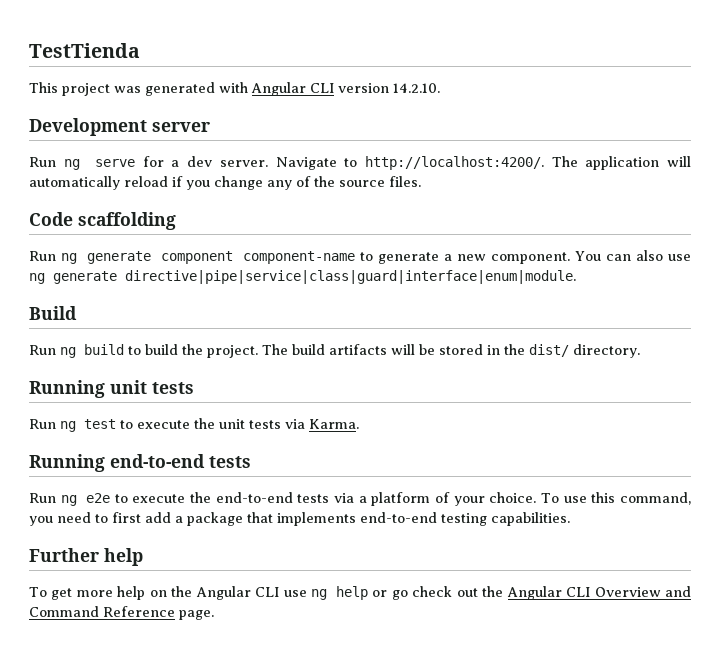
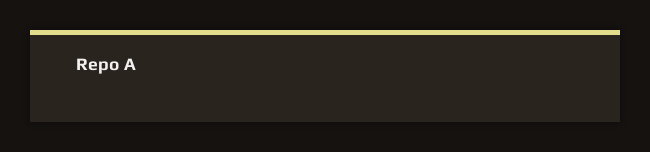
- TestTienda
- This project was generated with Angular CLI version 14.2.10.
- Development server
- Run ng serve for a dev server. Navigate to http://localhost:4200/. The application will automatically reload if you change any of the source files.
- Code scaffolding
- Run ng generate component component-name to generate a new component. You can also use ng generate directive|pipe|service|class|guard|interface|enum|module.
- Build
- Run ng build to build the project. The build artifacts will be stored in the dist/ directory.
- Running unit tests
- Run ng test to execute the unit tests via Karma.
- Running end-to-end tests
- Run ng e2e to execute the end-to-end tests via a platform of your choice. To use this command, you need to first add a package that implements end-to-end testing capabilities.
- Further help
- To get more help on the Angular CLI use ng help or go check out the Angular CLI Overview and Command Reference page.
+ Repo A

